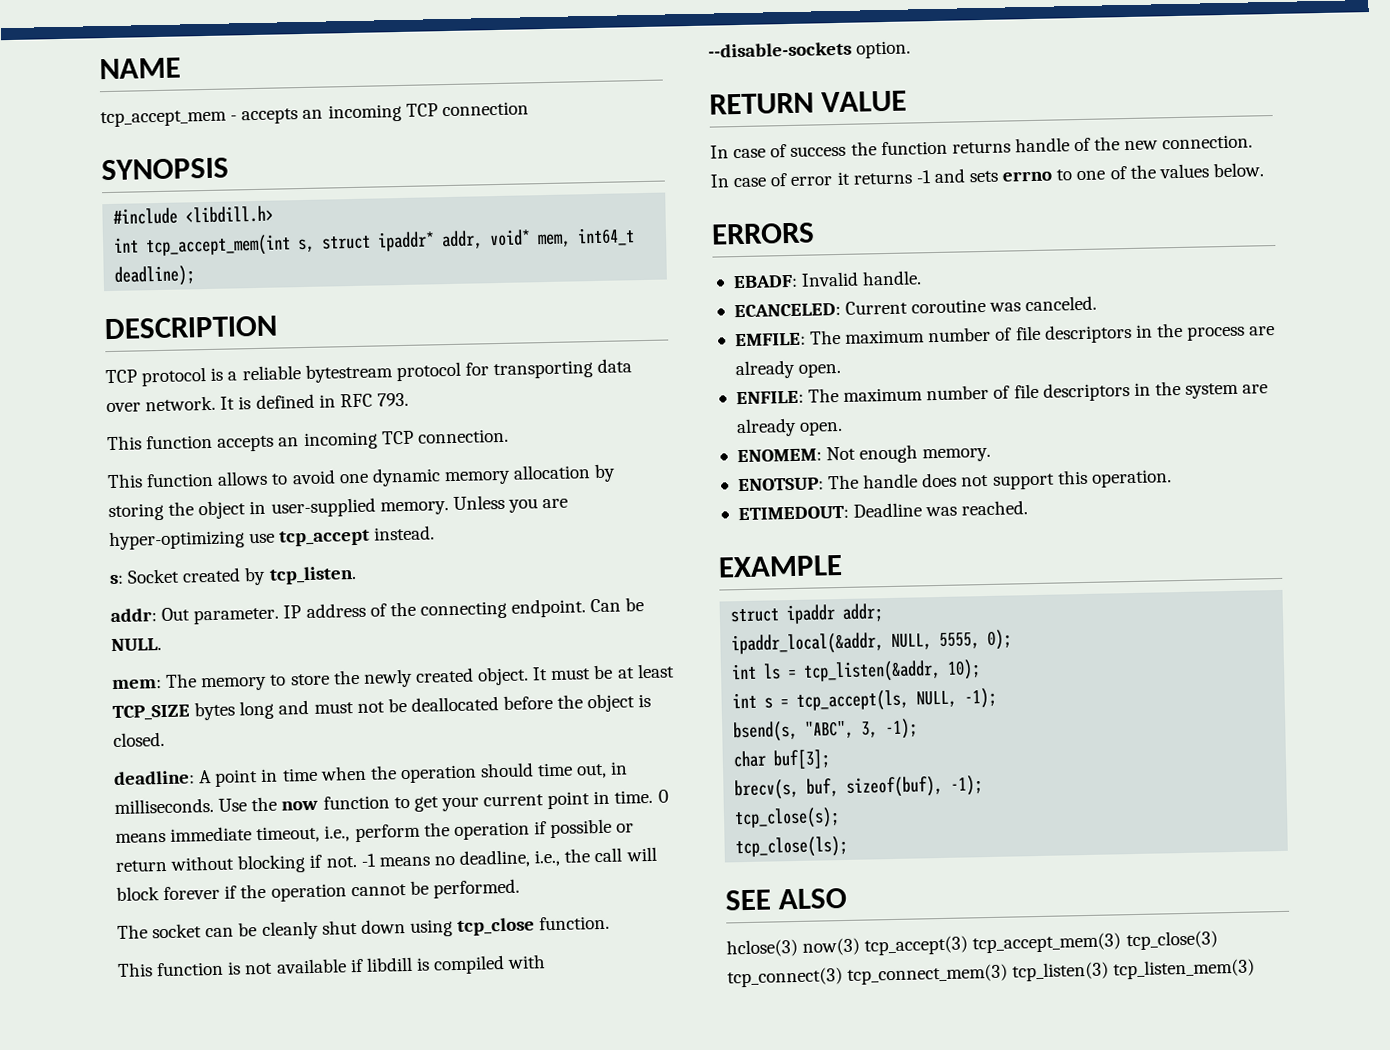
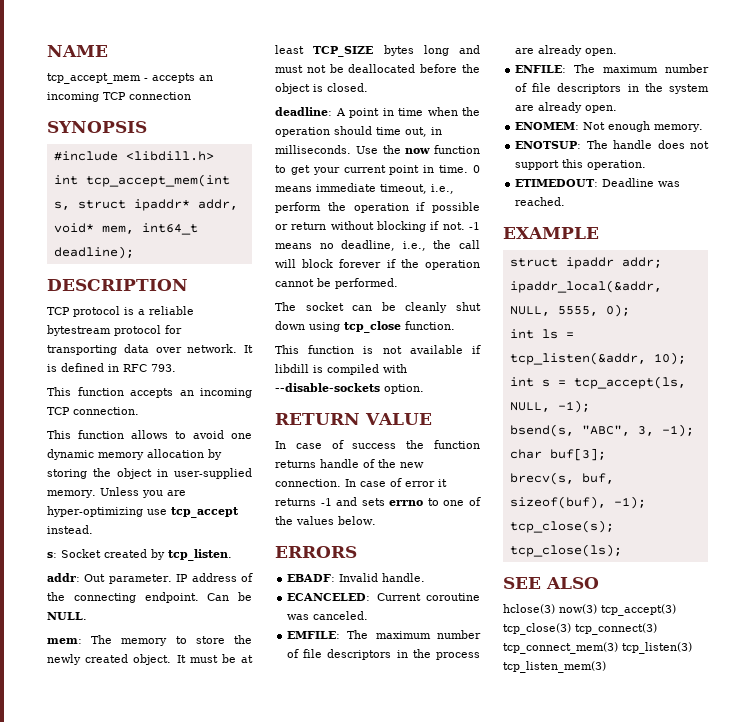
- hclose(3) now(3) tcp_accept(3) tcp_accept_mem(3) tcp_close(3) tcp_connect(3) tcp_connect_mem(3) tcp_listen(3) tcp_listen_mem(3)
+ hclose(3) now(3) tcp_accept(3) tcp_close(3) tcp_connect(3) tcp_connect_mem(3) tcp_listen(3) tcp_listen_mem(3)

